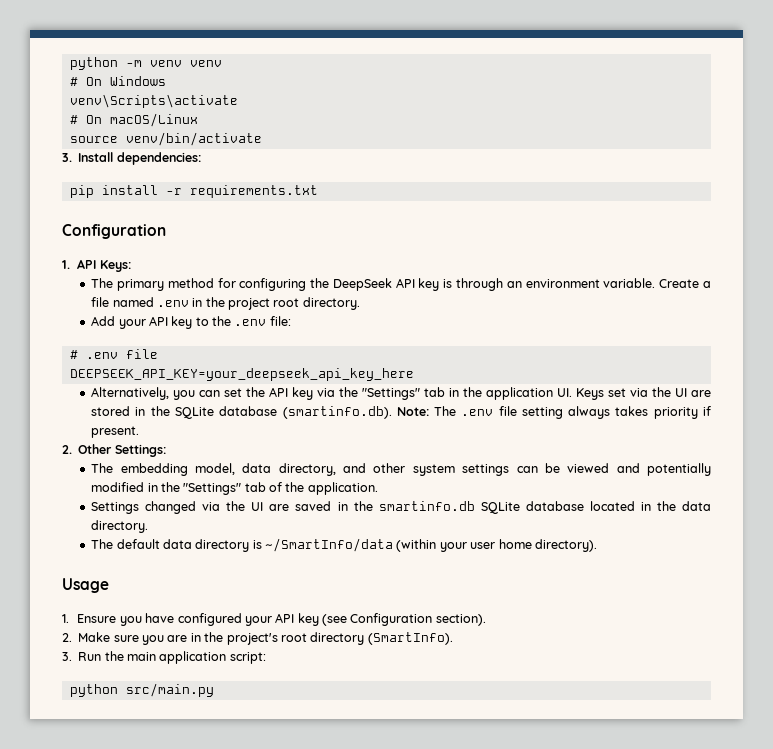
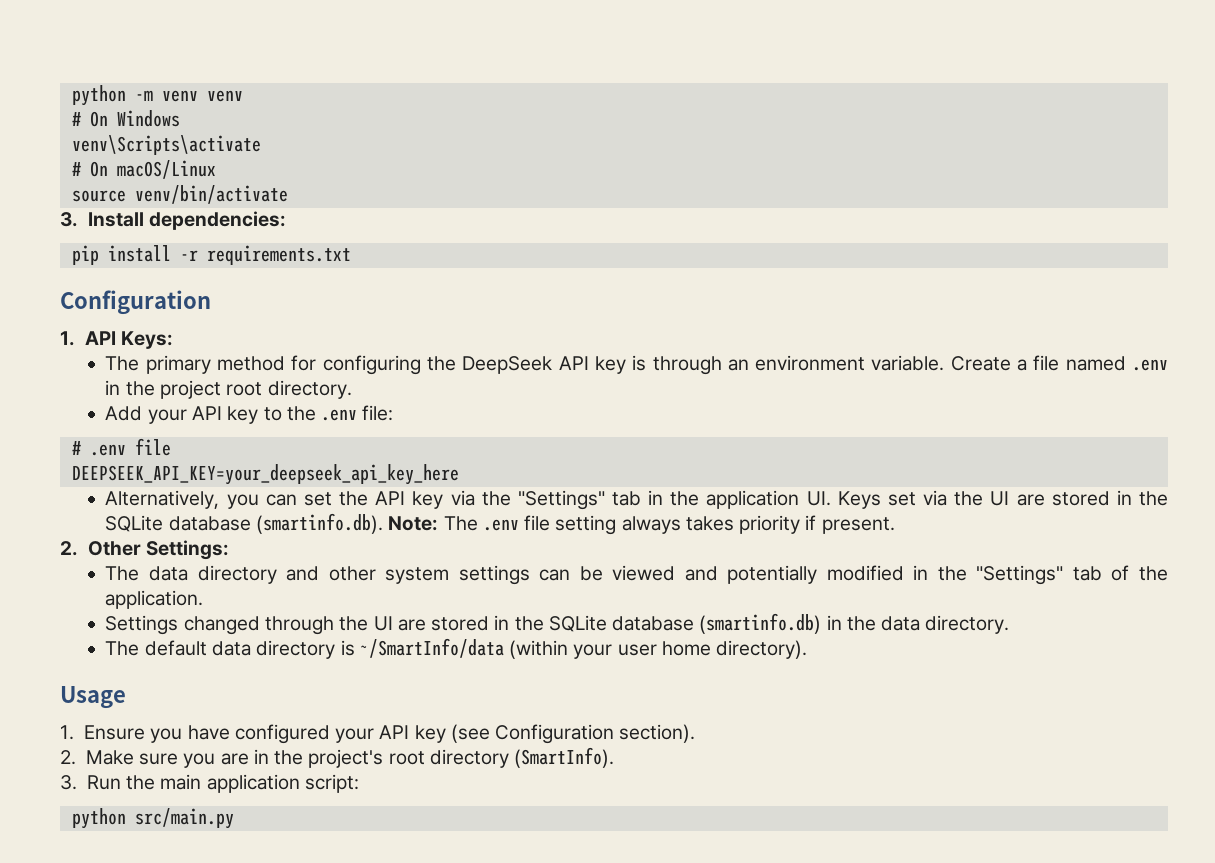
- The embedding model, data directory, and other system settings can be viewed and potentially modified in the "Settings" tab of the application.
+ The data directory and other system settings can be viewed and potentially modified in the "Settings" tab of the application.
- Settings changed via the UI are saved in the smartinfo.db SQLite database located in the data directory.
+ Settings changed through the UI are stored in the SQLite database (smartinfo.db) in the data directory.

